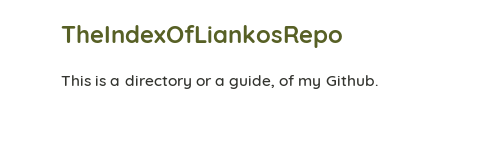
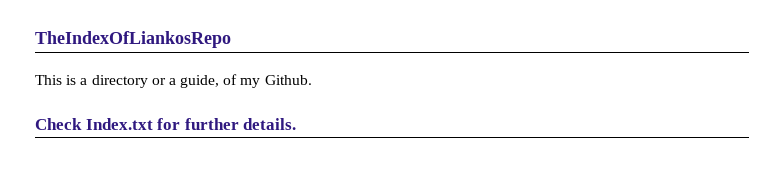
+ Check Index.txt for further details.

